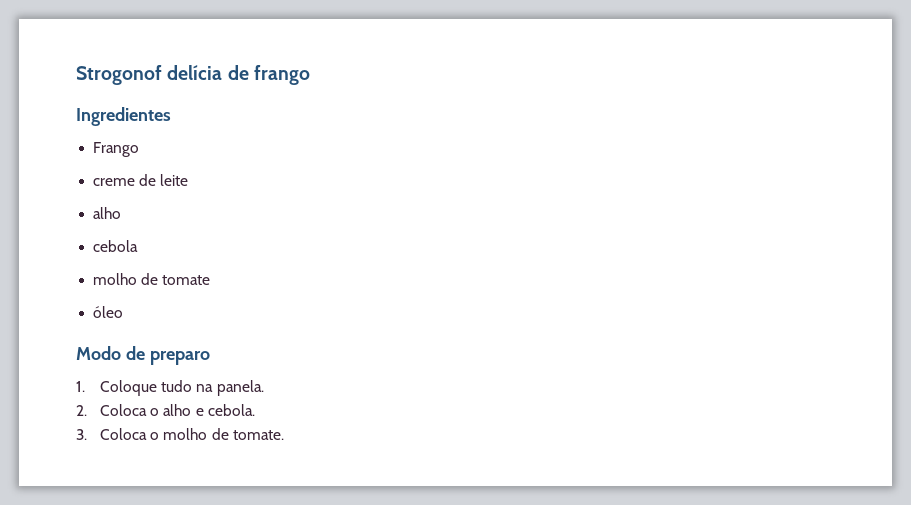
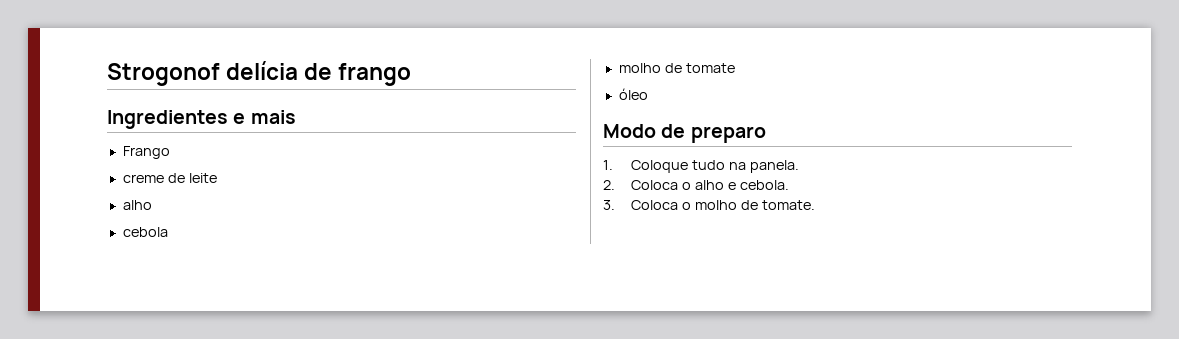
- Ingredientes
+ Ingredientes e mais

